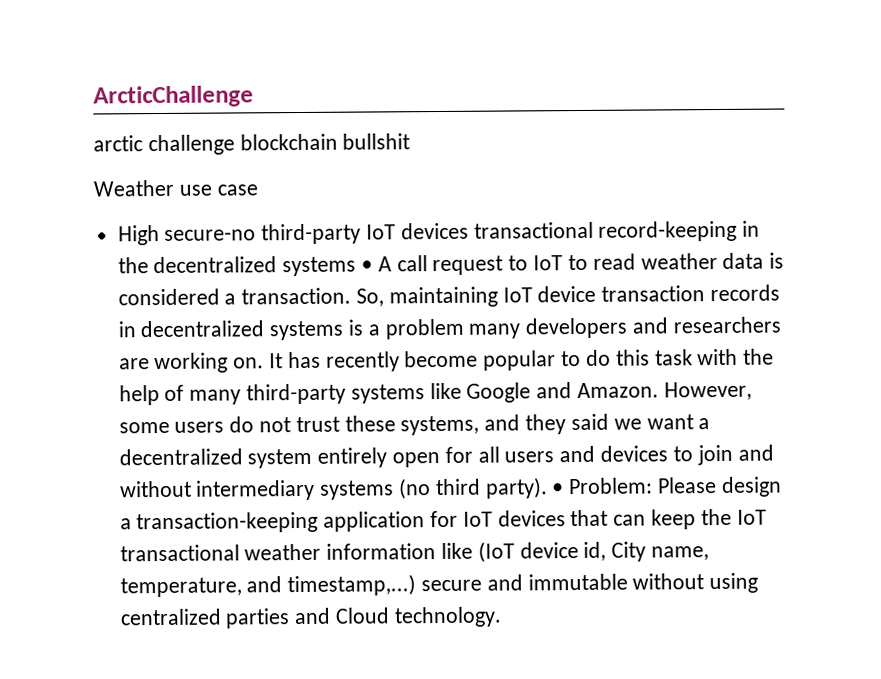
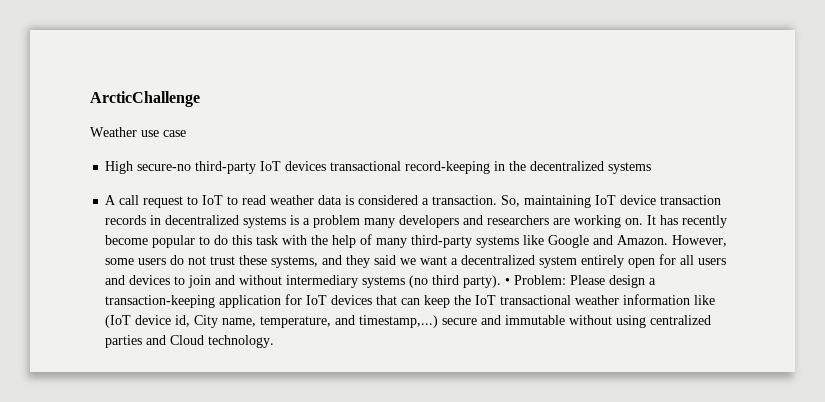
- arctic challenge blockchain bullshit
- High secure-no third-party IoT devices transactional record-keeping in the decentralized systems • A call request to IoT to read weather data is considered a transaction.
+ High secure-no third-party IoT devices transactional record-keeping in the decentralized systems
+ A call request to IoT to read weather data is considered a transaction.

